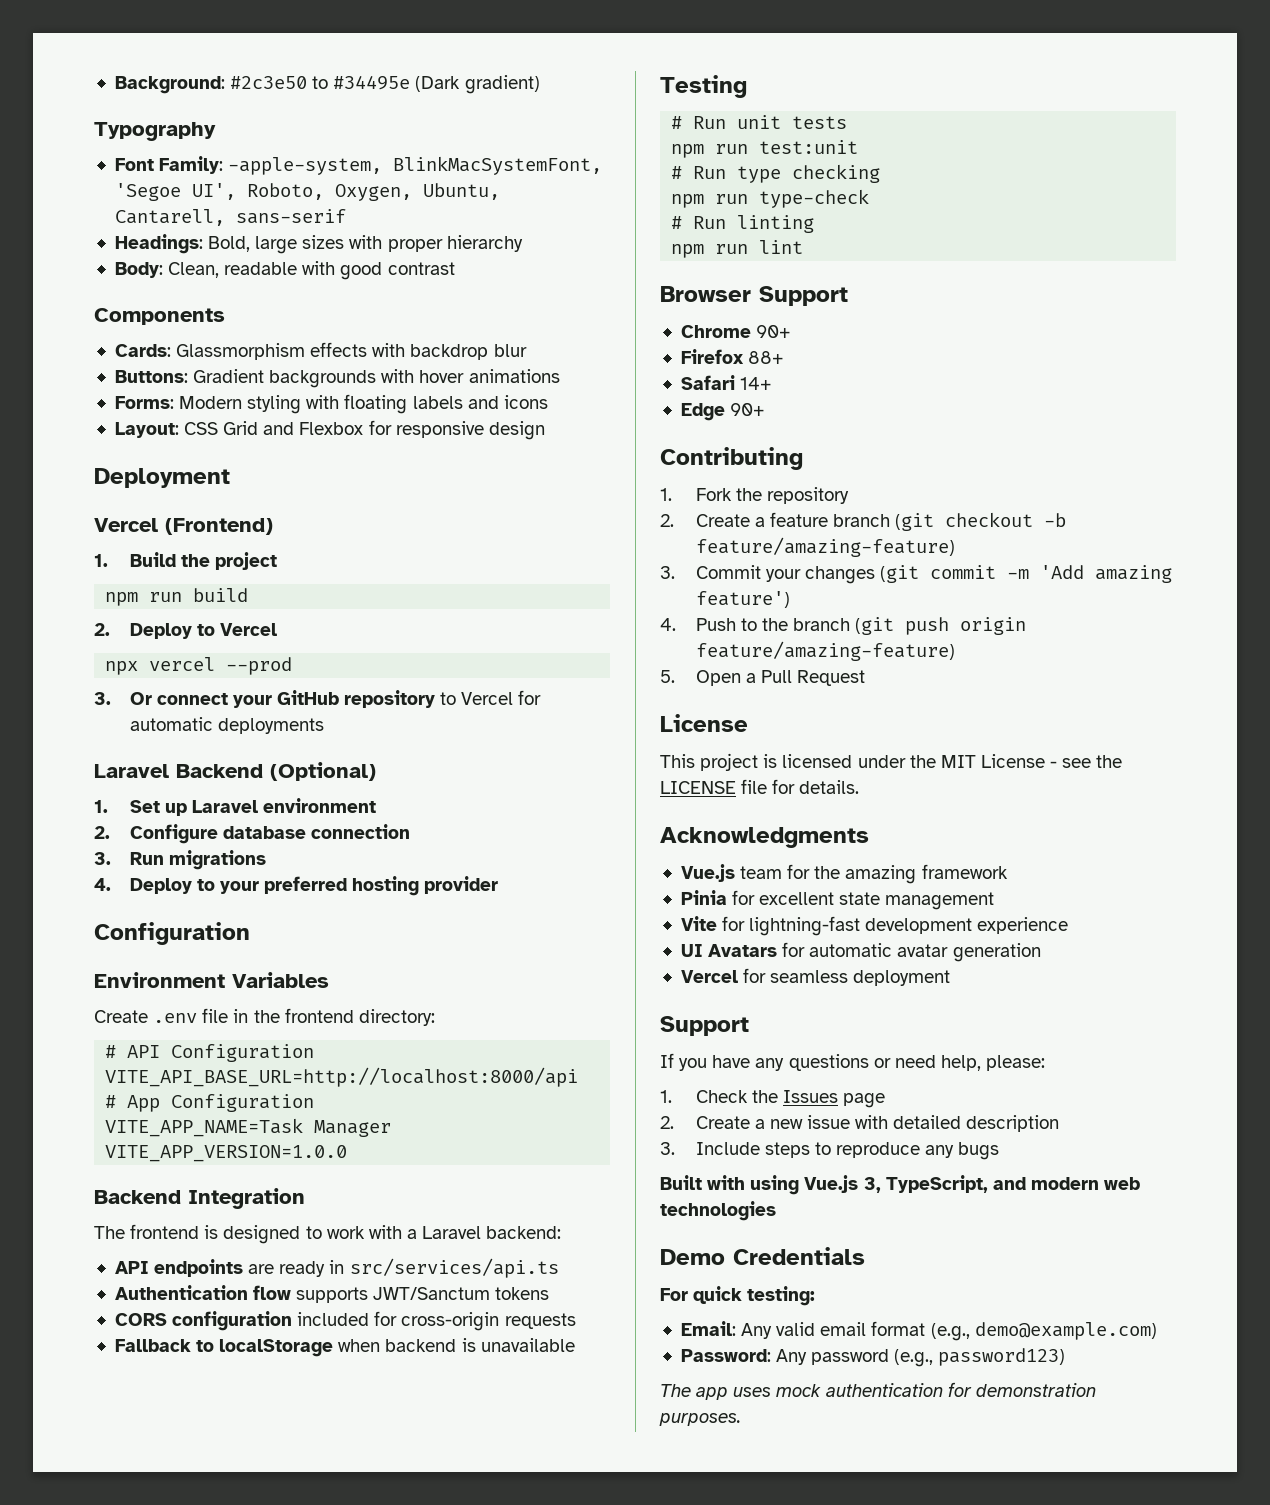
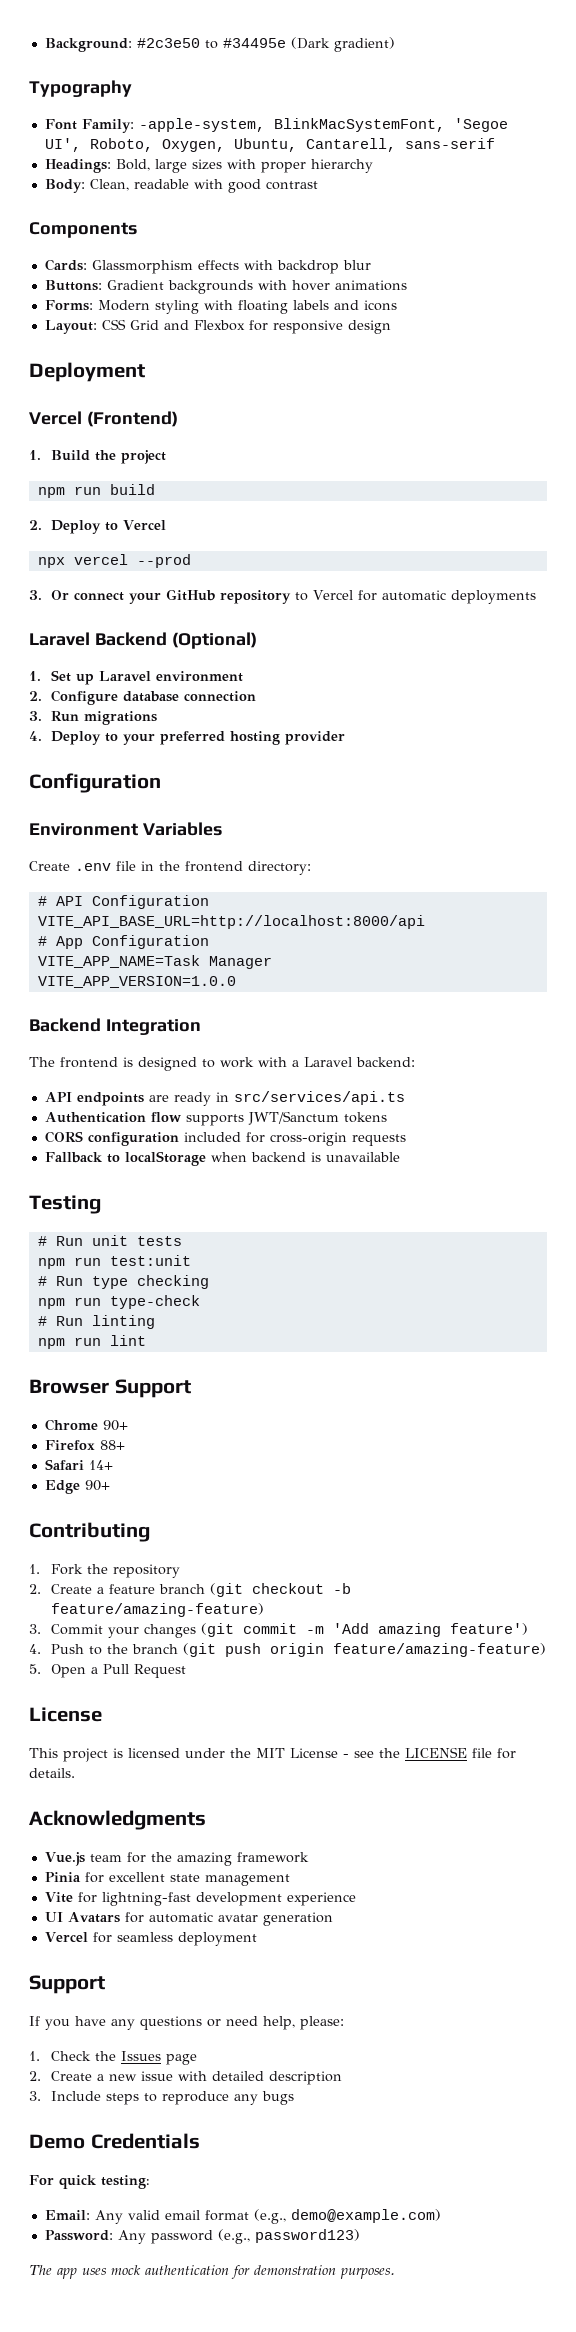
- Built with using Vue.js 3, TypeScript, and modern web technologies

